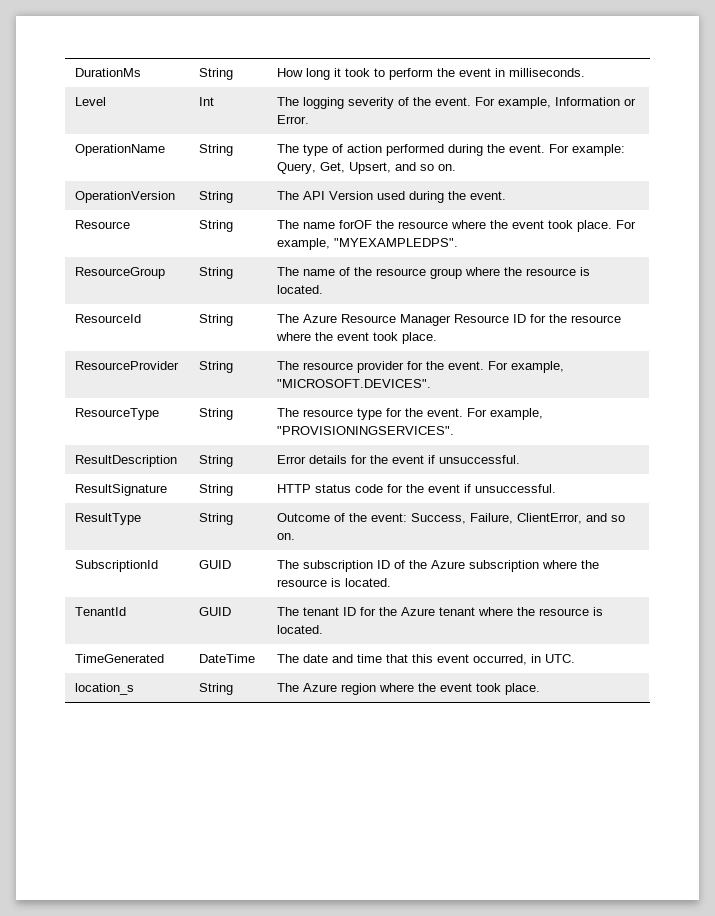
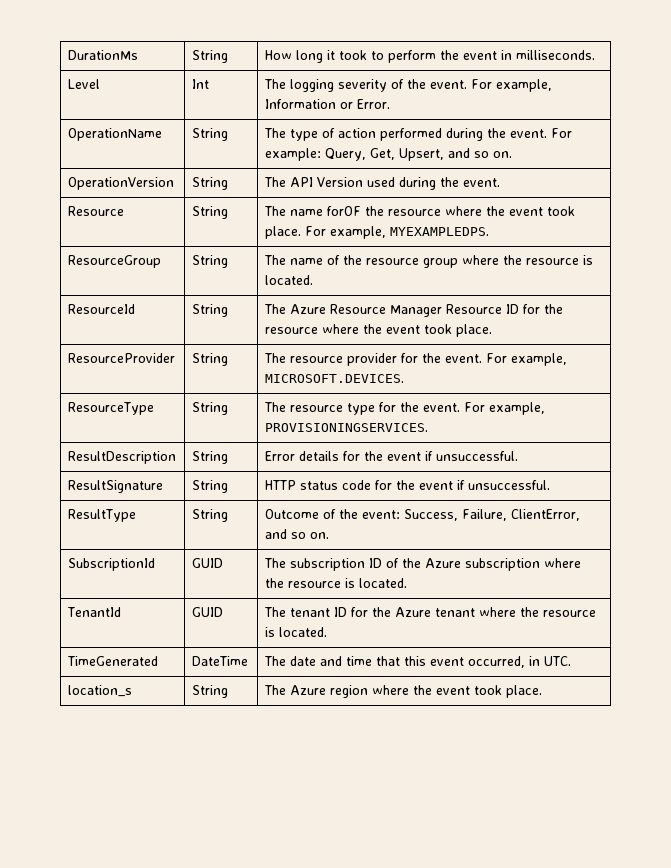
- Resource | String | The name forOF the resource where the event took place. For example, "MYEXAMPLEDPS".
+ Resource | String | The name forOF the resource where the event took place. For example, MYEXAMPLEDPS.
- ResourceProvider | String | The resource provider for the event. For example, "MICROSOFT.DEVICES".
+ ResourceProvider | String | The resource provider for the event. For example, MICROSOFT.DEVICES.
- ResourceType | String | The resource type for the event. For example, "PROVISIONINGSERVICES".
+ ResourceType | String | The resource type for the event. For example, PROVISIONINGSERVICES.

